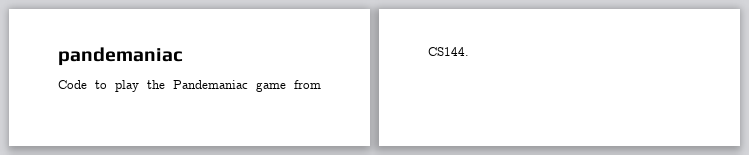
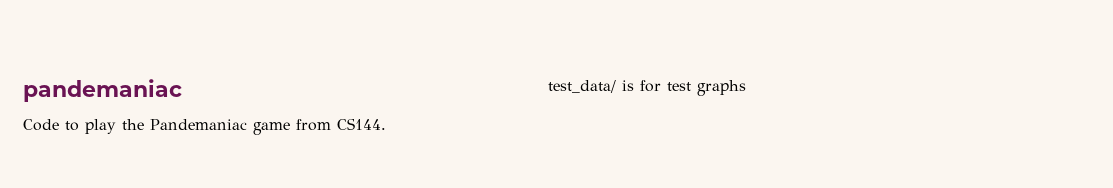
+ test_data/ is for test graphs

